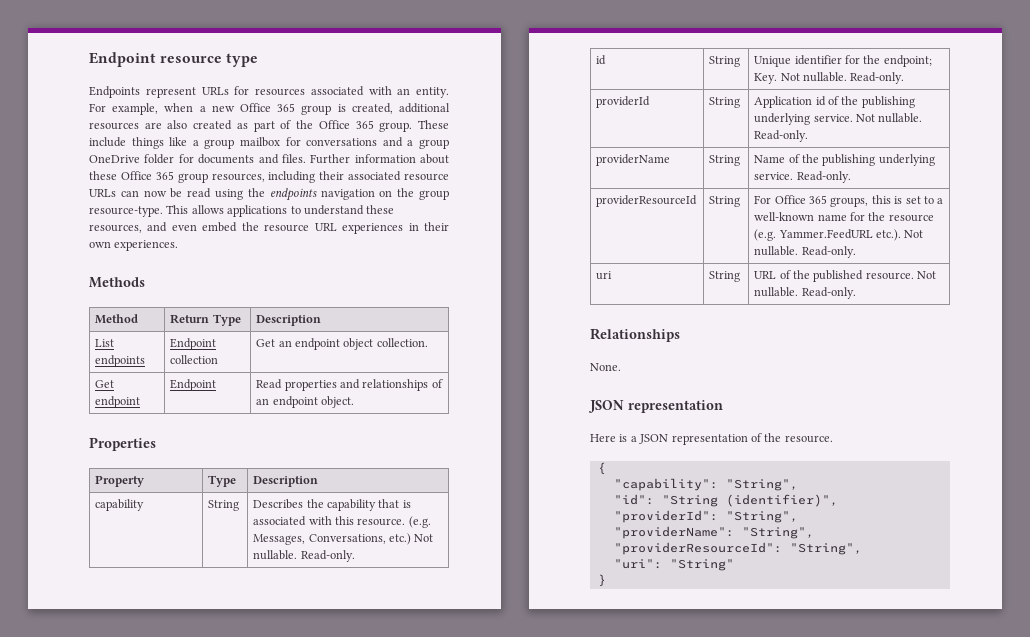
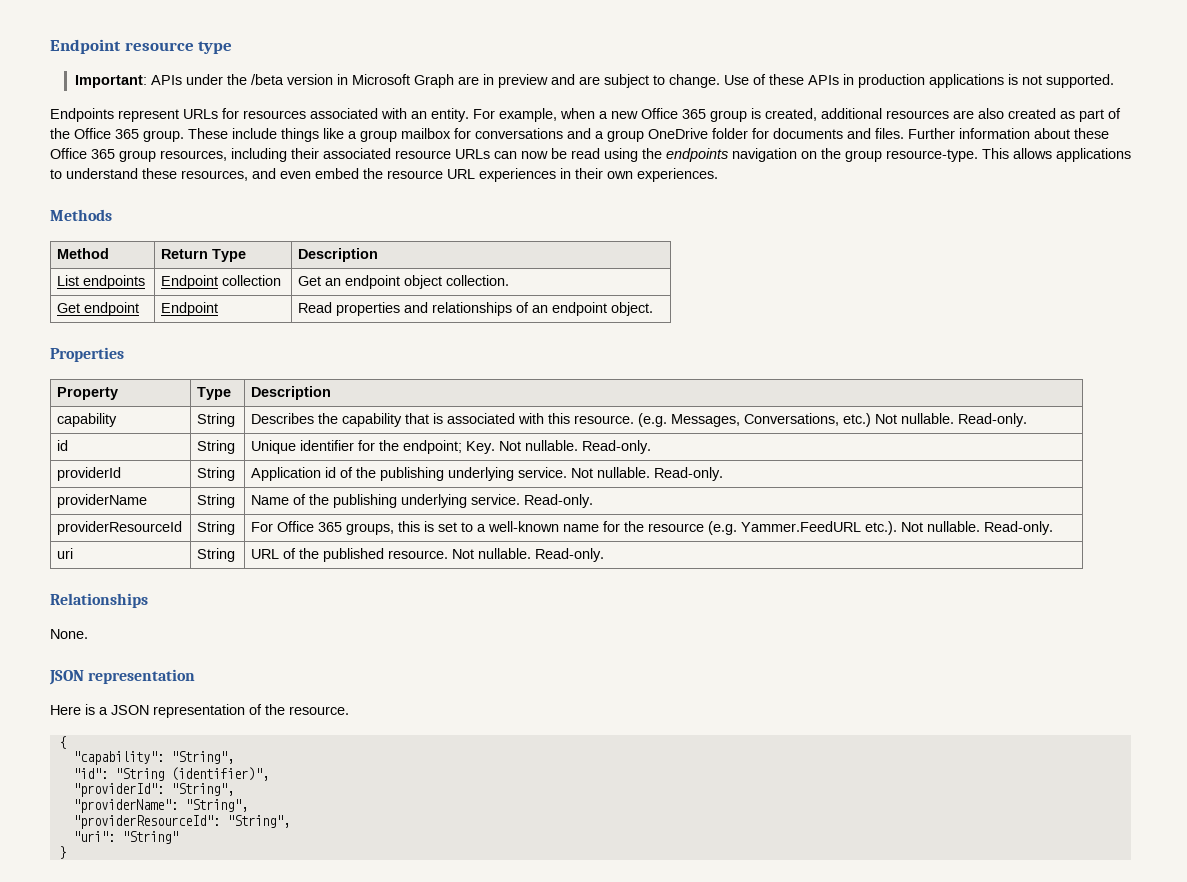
+ Important: APIs under the /beta version in Microsoft Graph are in preview and are subject to change. Use of these APIs in production applications is not supported.

